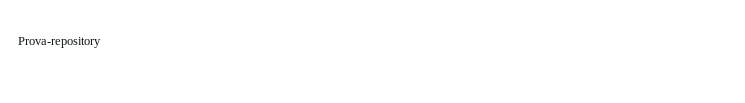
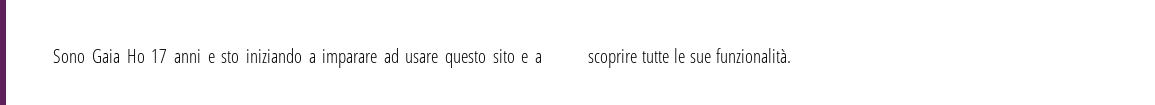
- Prova-repository
+ Sono Gaia Ho 17 anni e sto iniziando a imparare ad usare questo sito e a scoprire tutte le sue funzionalità.

